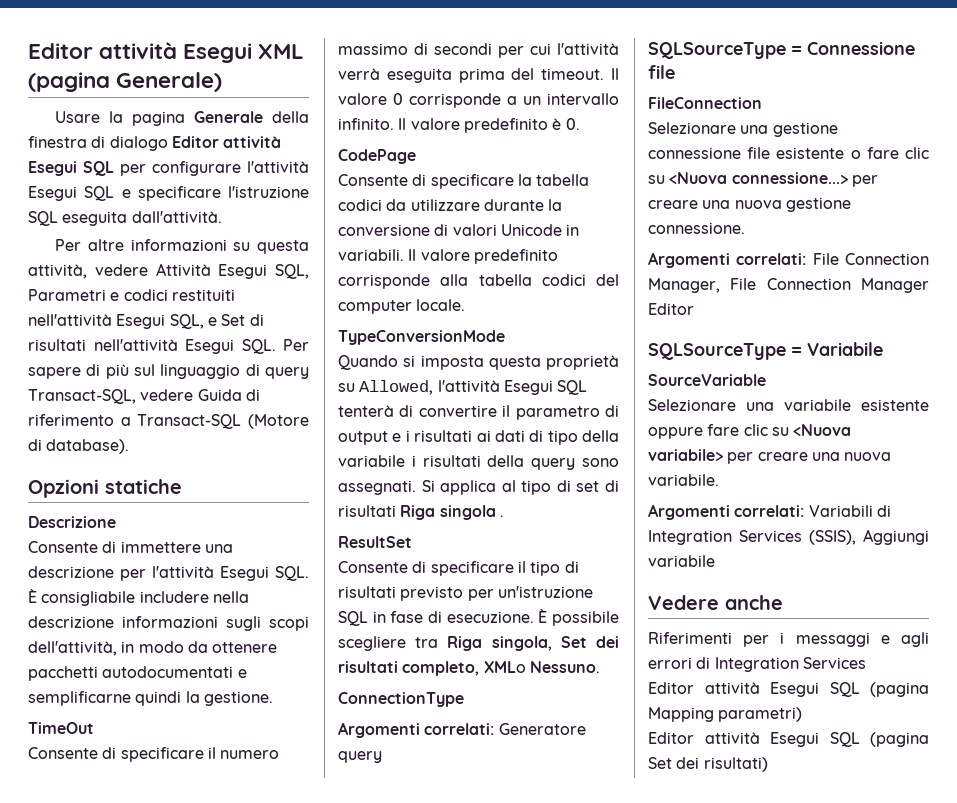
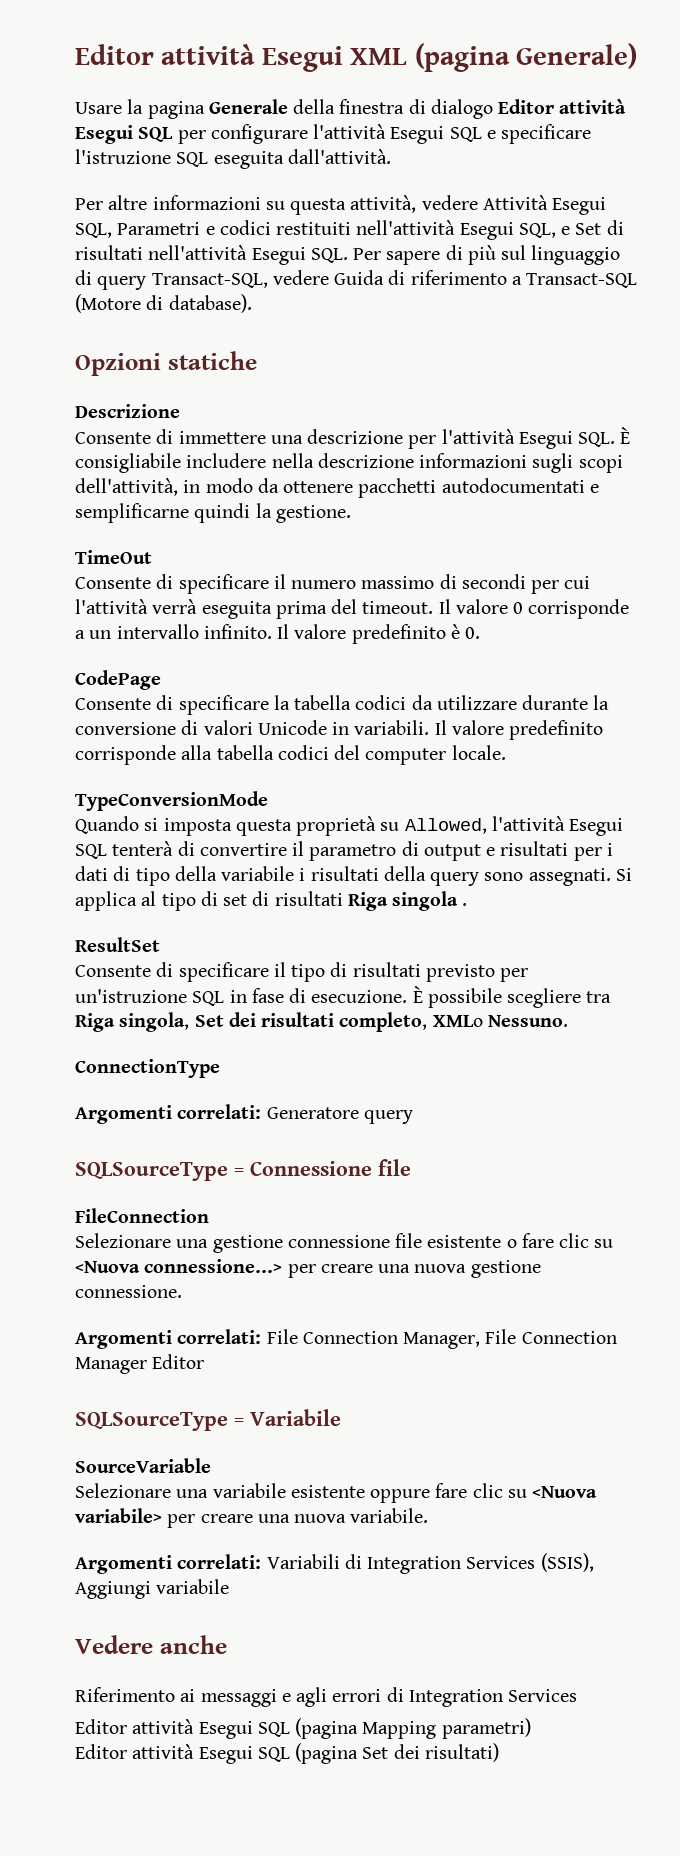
- Quando si imposta questa proprietà su Allowed, l'attività Esegui SQL tenterà di convertire il parametro di output e i risultati ai dati di tipo della variabile i risultati della query sono assegnati.
+ Quando si imposta questa proprietà su Allowed, l'attività Esegui SQL tenterà di convertire il parametro di output e risultati per i dati di tipo della variabile i risultati della query sono assegnati.
- Riferimenti per i messaggi e agli errori di Integration Services
+ Riferimento ai messaggi e agli errori di Integration Services

